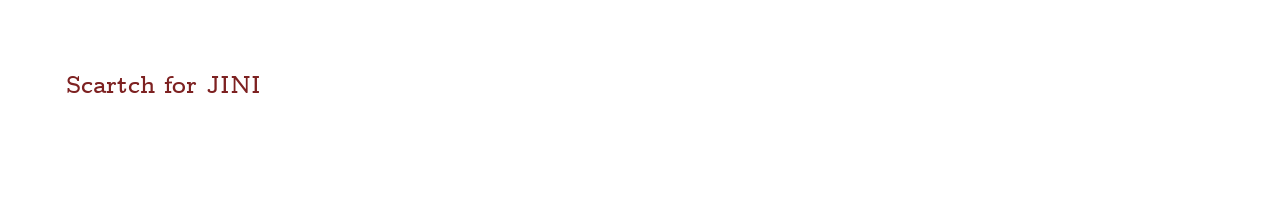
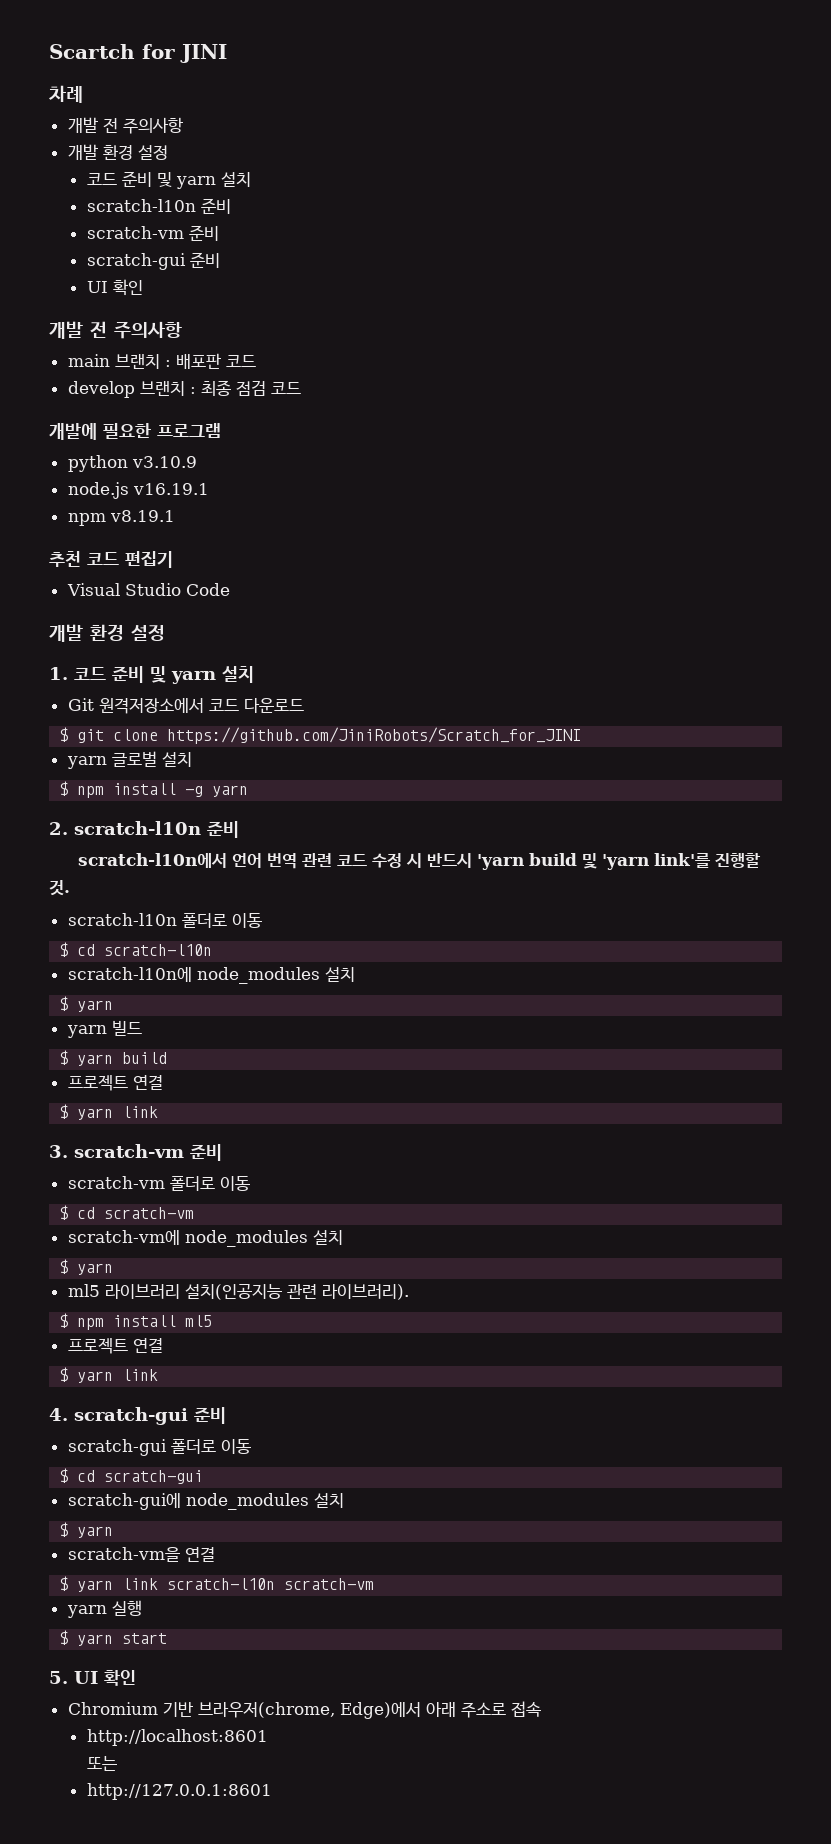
+ 차례
+ 개발 전 주의사항
+ 개발 환경 설정
+ 코드 준비 및 yarn 설치
+ scratch-l10n 준비
+ scratch-vm 준비
+ scratch-gui 준비
+ UI 확인
+ 개발 전 주의사항
+ main 브랜치 : 배포판 코드
+ develop 브랜치 : 최종 점검 코드
+ 개발에 필요한 프로그램
+ python v3.10.9
+ node.js v16.19.1
+ npm v8.19.1
+ 추천 코드 편집기
+ Visual Studio Code
+ 개발 환경 설정
+ 1. 코드 준비 및 yarn 설치
+ Git 원격저장소에서 코드 다운로드
+ $ git clone https://github.com/JiniRobots/Scratch_for_JINI
+ yarn 글로벌 설치
+ $ npm install -g yarn
+ 2. scratch-l10n 준비
+ scratch-l10n에서 언어 번역 관련 코드 수정 시 반드시 'yarn build 및 'yarn link'를 진행할 것.
+ scratch-l10n 폴더로 이동
+ $ cd scratch-l10n
+ scratch-l10n에 node_modules 설치
+ $ yarn
+ yarn 빌드
+ $ yarn build
+ 프로젝트 연결
+ $ yarn link
+ 3. scratch-vm 준비
+ scratch-vm 폴더로 이동
+ $ cd scratch-vm
+ scratch-vm에 node_modules 설치
+ $ yarn
+ ml5 라이브러리 설치(인공지능 관련 라이브러리).
+ $ npm install ml5
+ 프로젝트 연결
+ $ yarn link
+ 4. scratch-gui 준비
+ scratch-gui 폴더로 이동
+ $ cd scratch-gui
+ scratch-gui에 node_modules 설치
+ $ yarn
+ scratch-vm을 연결
+ $ yarn link scratch-l10n scratch-vm
+ yarn 실행
+ $ yarn start
+ 5. UI 확인
+ Chromium 기반 브라우저(chrome, Edge)에서 아래 주소로 접속
+ http://localhost:8601
+ 또는
+ http://127.0.0.1:8601

